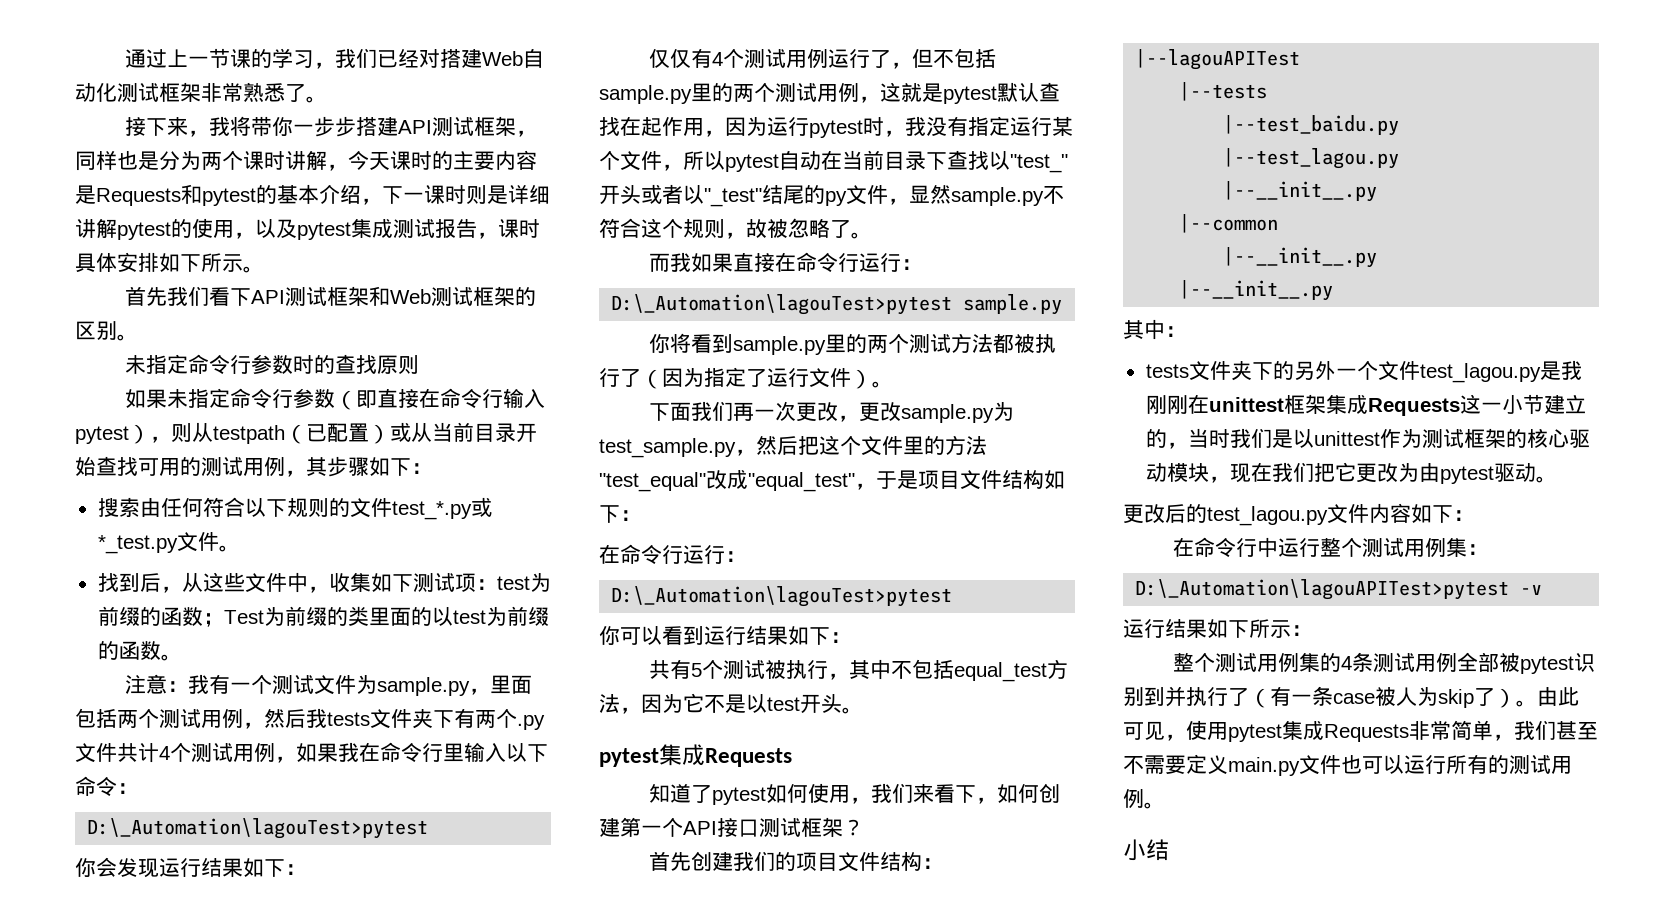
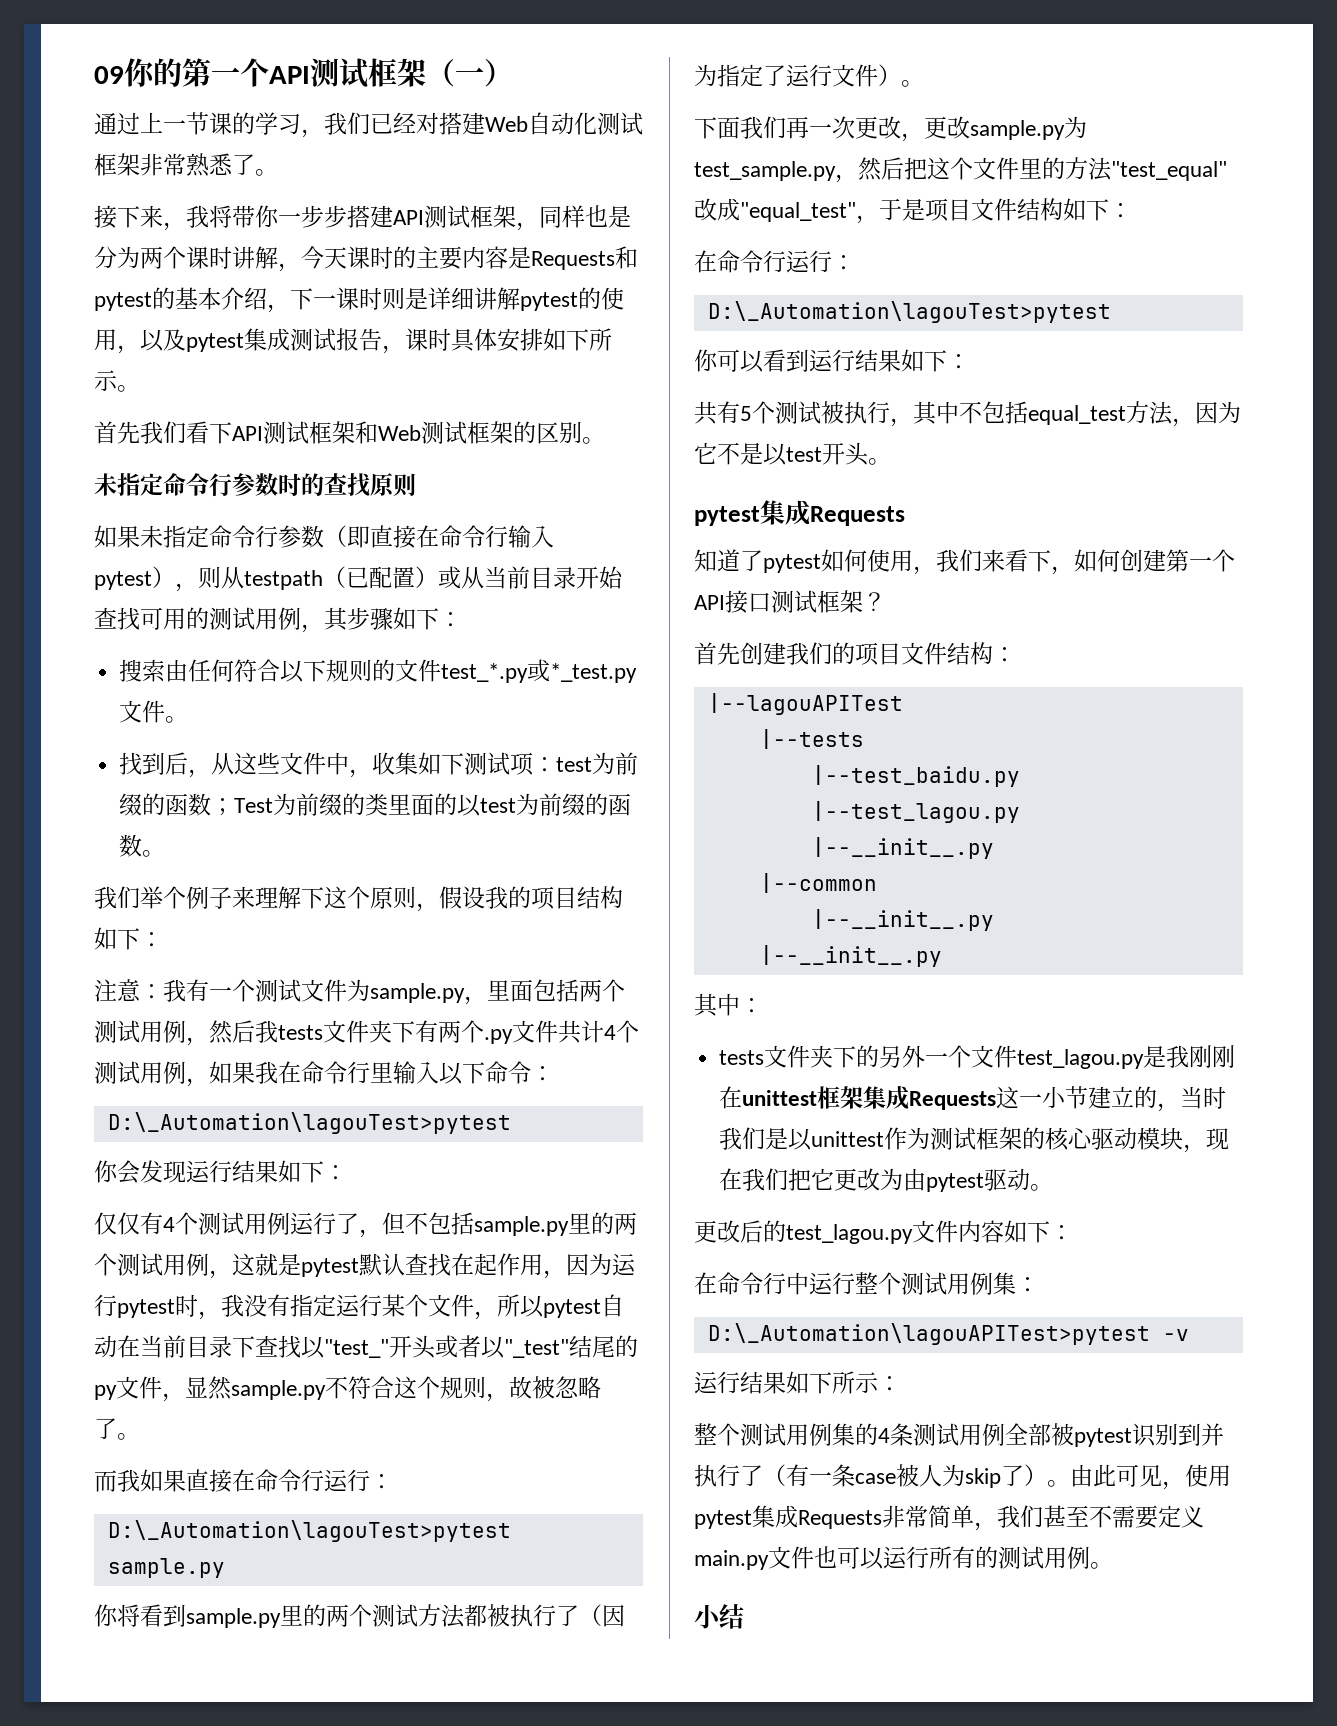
+ 09你的第一个API测试框架（一）
+ 我们举个例子来理解下这个原则，假设我的项目结构如下：

